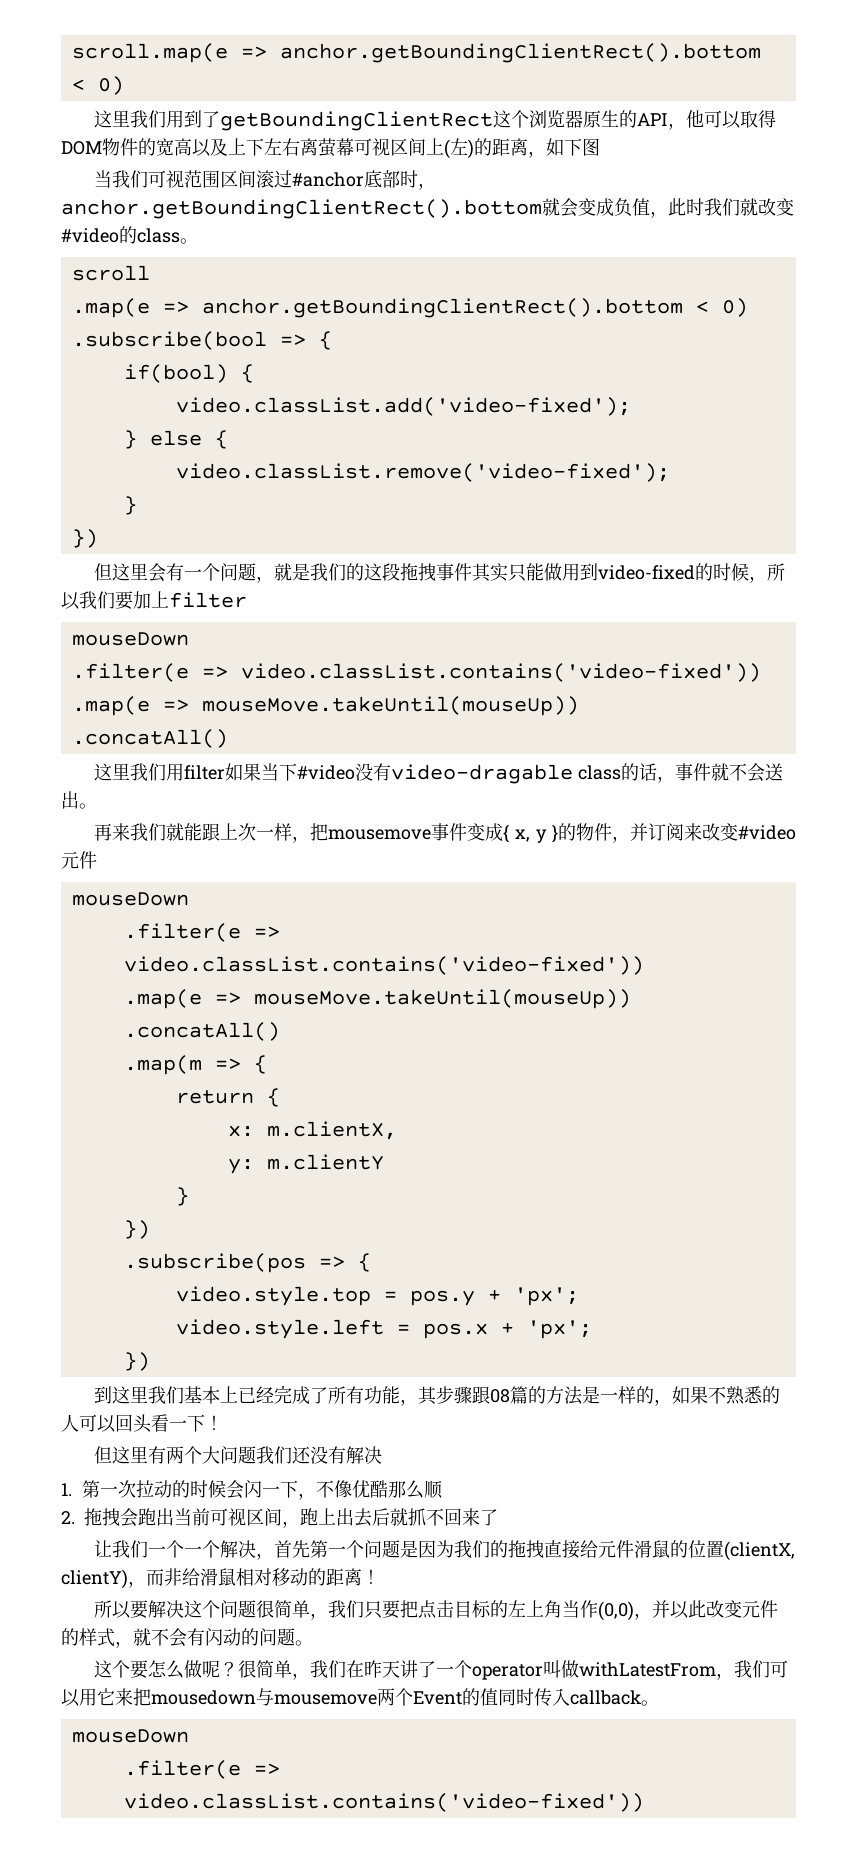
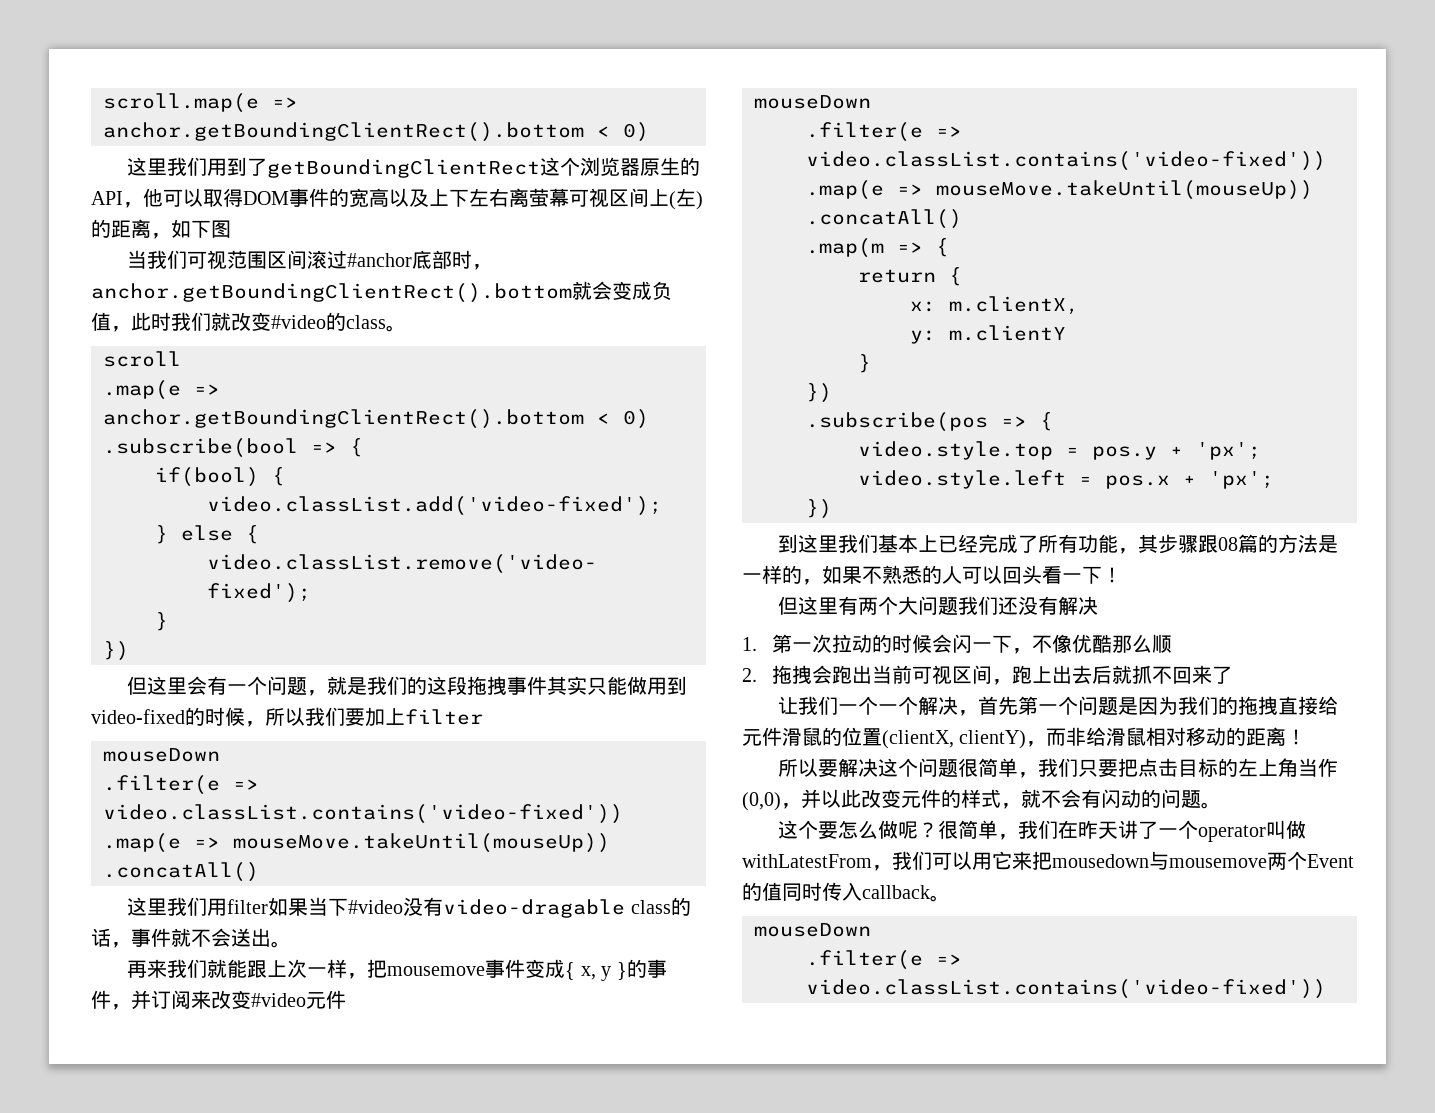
- 这里我们用到了getBoundingClientRect这个浏览器原生的API，他可以取得DOM物件的宽高以及上下左右离萤幕可视区间上(左)的距离，如下图
+ 这里我们用到了getBoundingClientRect这个浏览器原生的API，他可以取得DOM事件的宽高以及上下左右离萤幕可视区间上(左)的距离，如下图
- 再来我们就能跟上次一样，把mousemove事件变成{ x, y }的物件，并订阅来改变#video元件
+ 再来我们就能跟上次一样，把mousemove事件变成{ x, y }的事件，并订阅来改变#video元件

